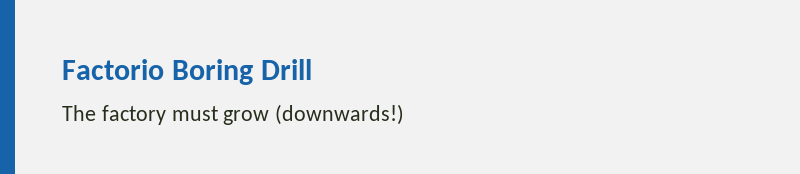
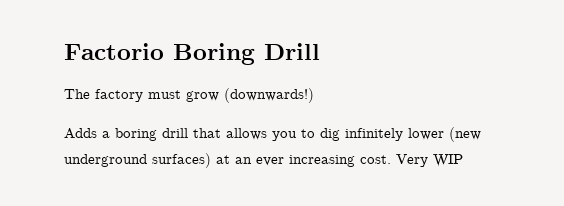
+ Adds a boring drill that allows you to dig infinitely lower (new underground surfaces) at an ever increasing cost. Very WIP

